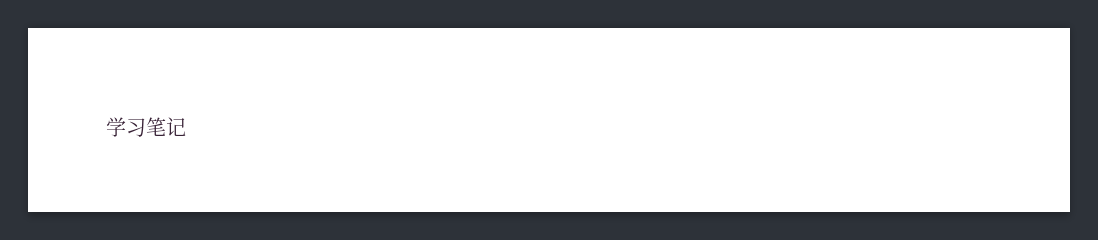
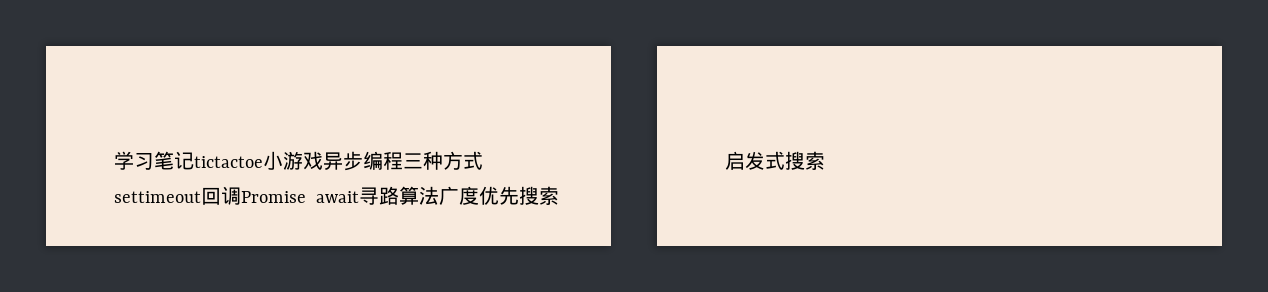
- 学习笔记
+ 学习笔记tictactoe小游戏异步编程三种方式settimeout回调Promise await寻路算法广度优先搜索启发式搜索

